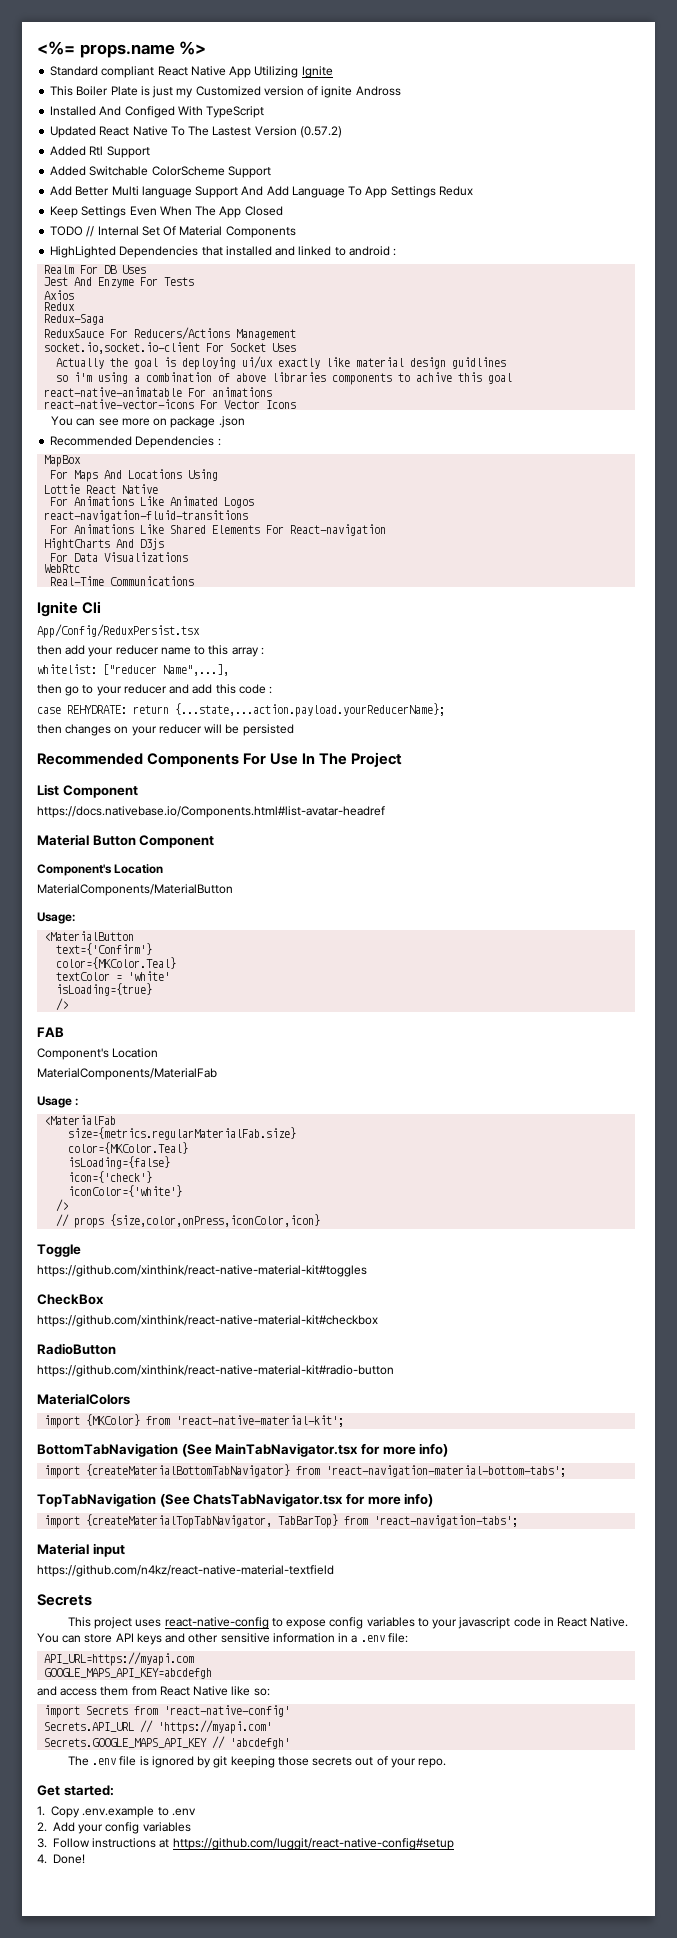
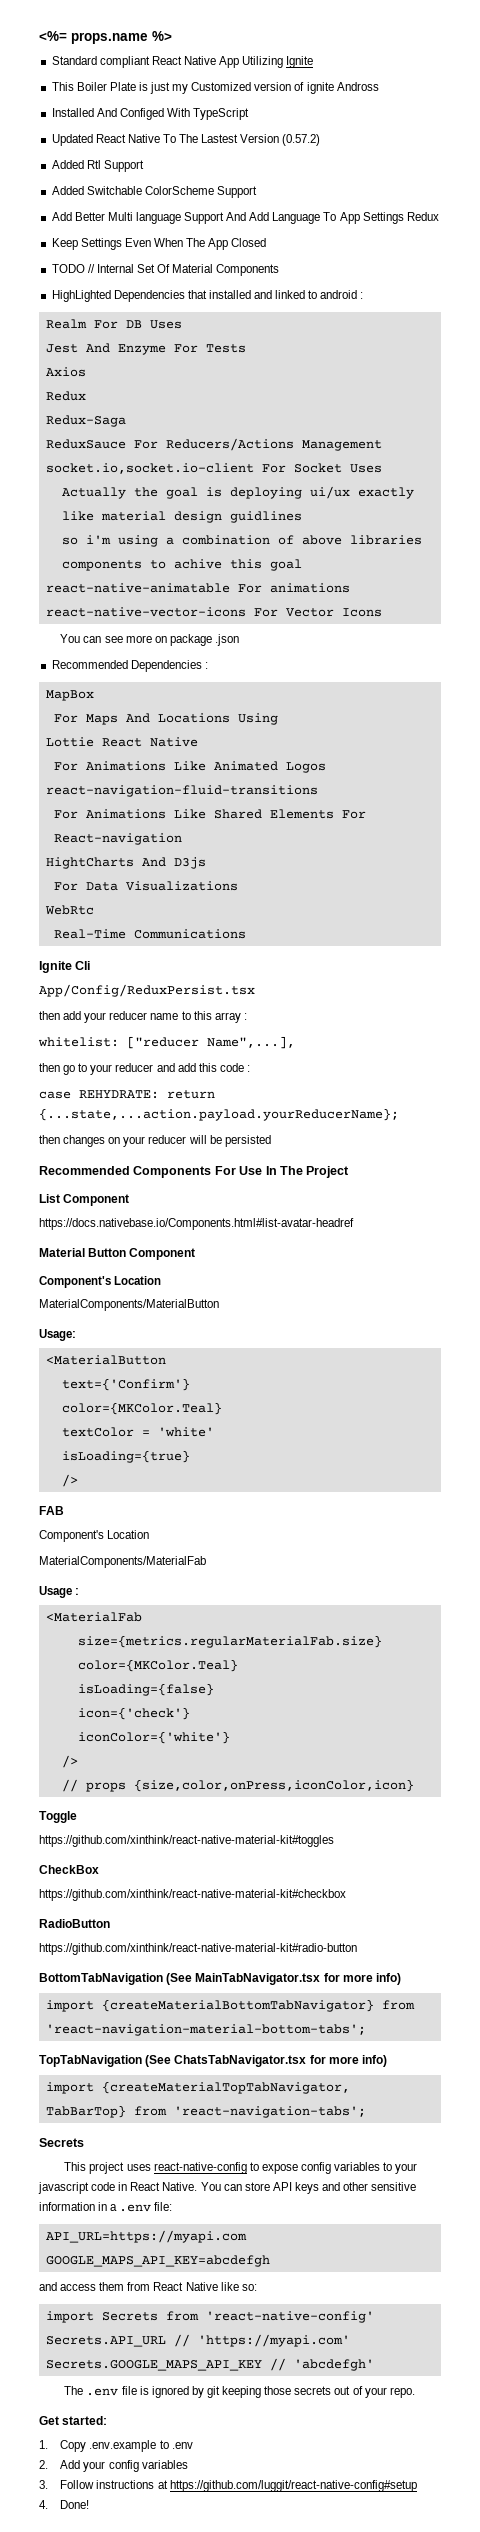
- MaterialColors
- import {MKColor} from 'react-native-material-kit';
- Material input
- https://github.com/n4kz/react-native-material-textfield

